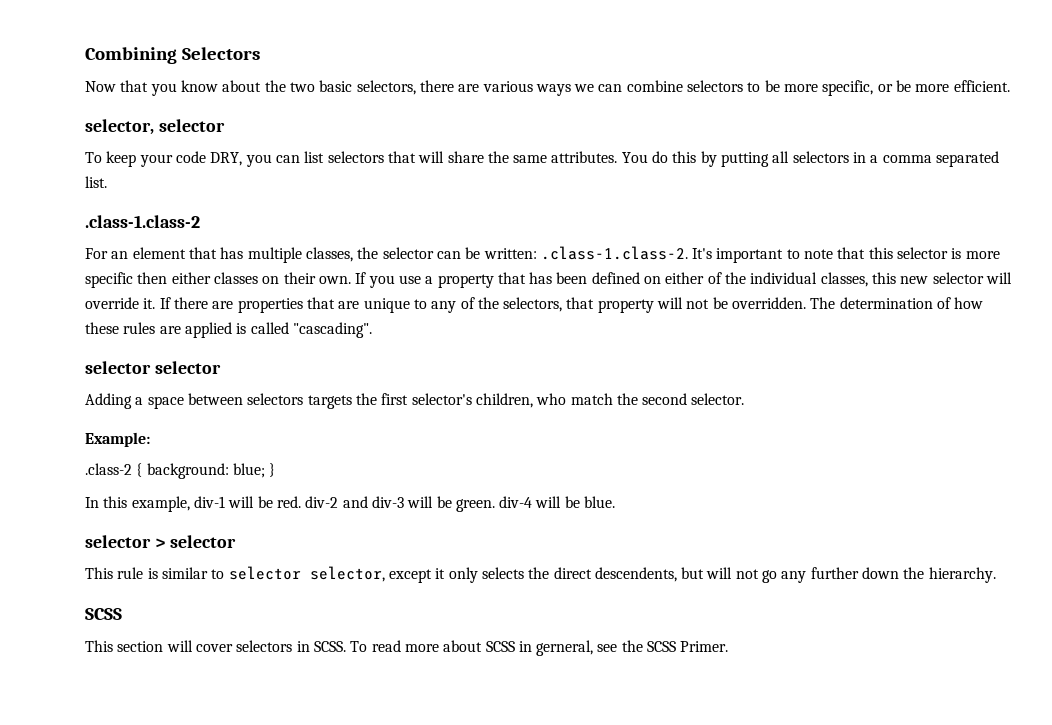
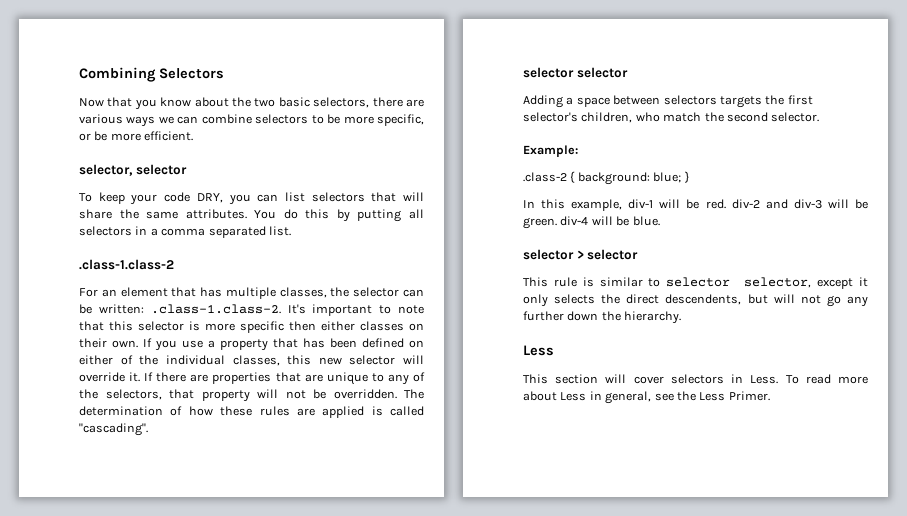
  This rule is similar to selector selector, except it only selects the direct descendents, but will not go any further down the hierarchy.
- SCSS
+ Less
- This section will cover selectors in SCSS.
+ This section will cover selectors in Less.
- To read more about SCSS in gerneral, see the SCSS Primer.
+ To read more about Less in general, see the Less Primer.

